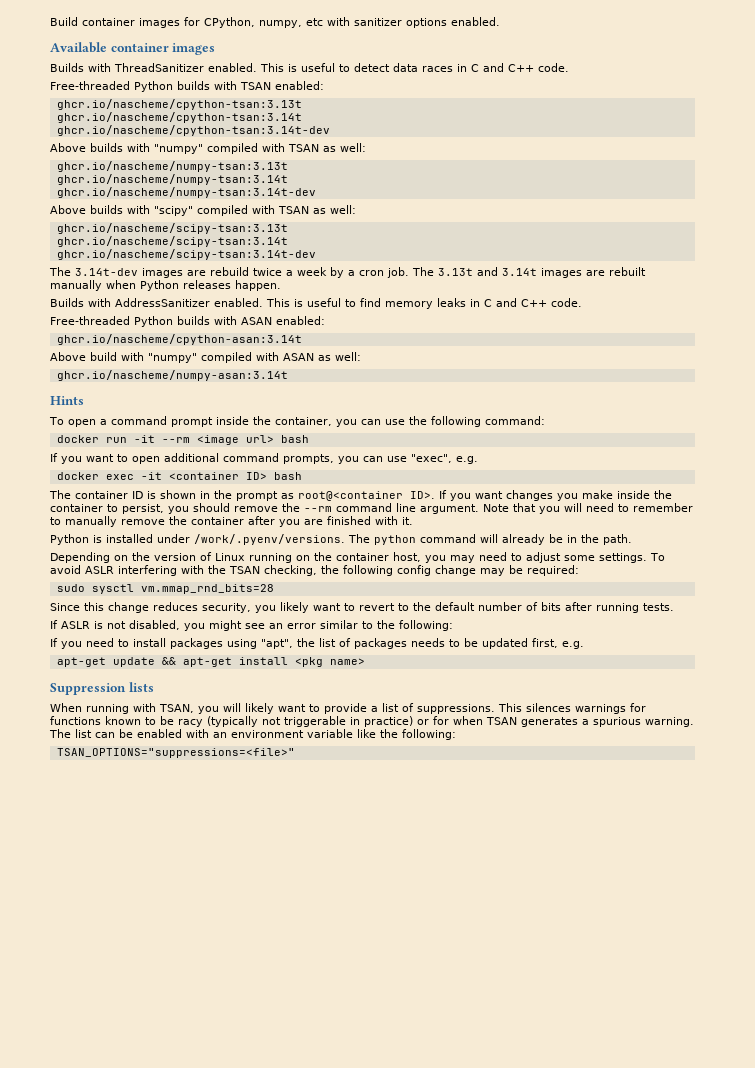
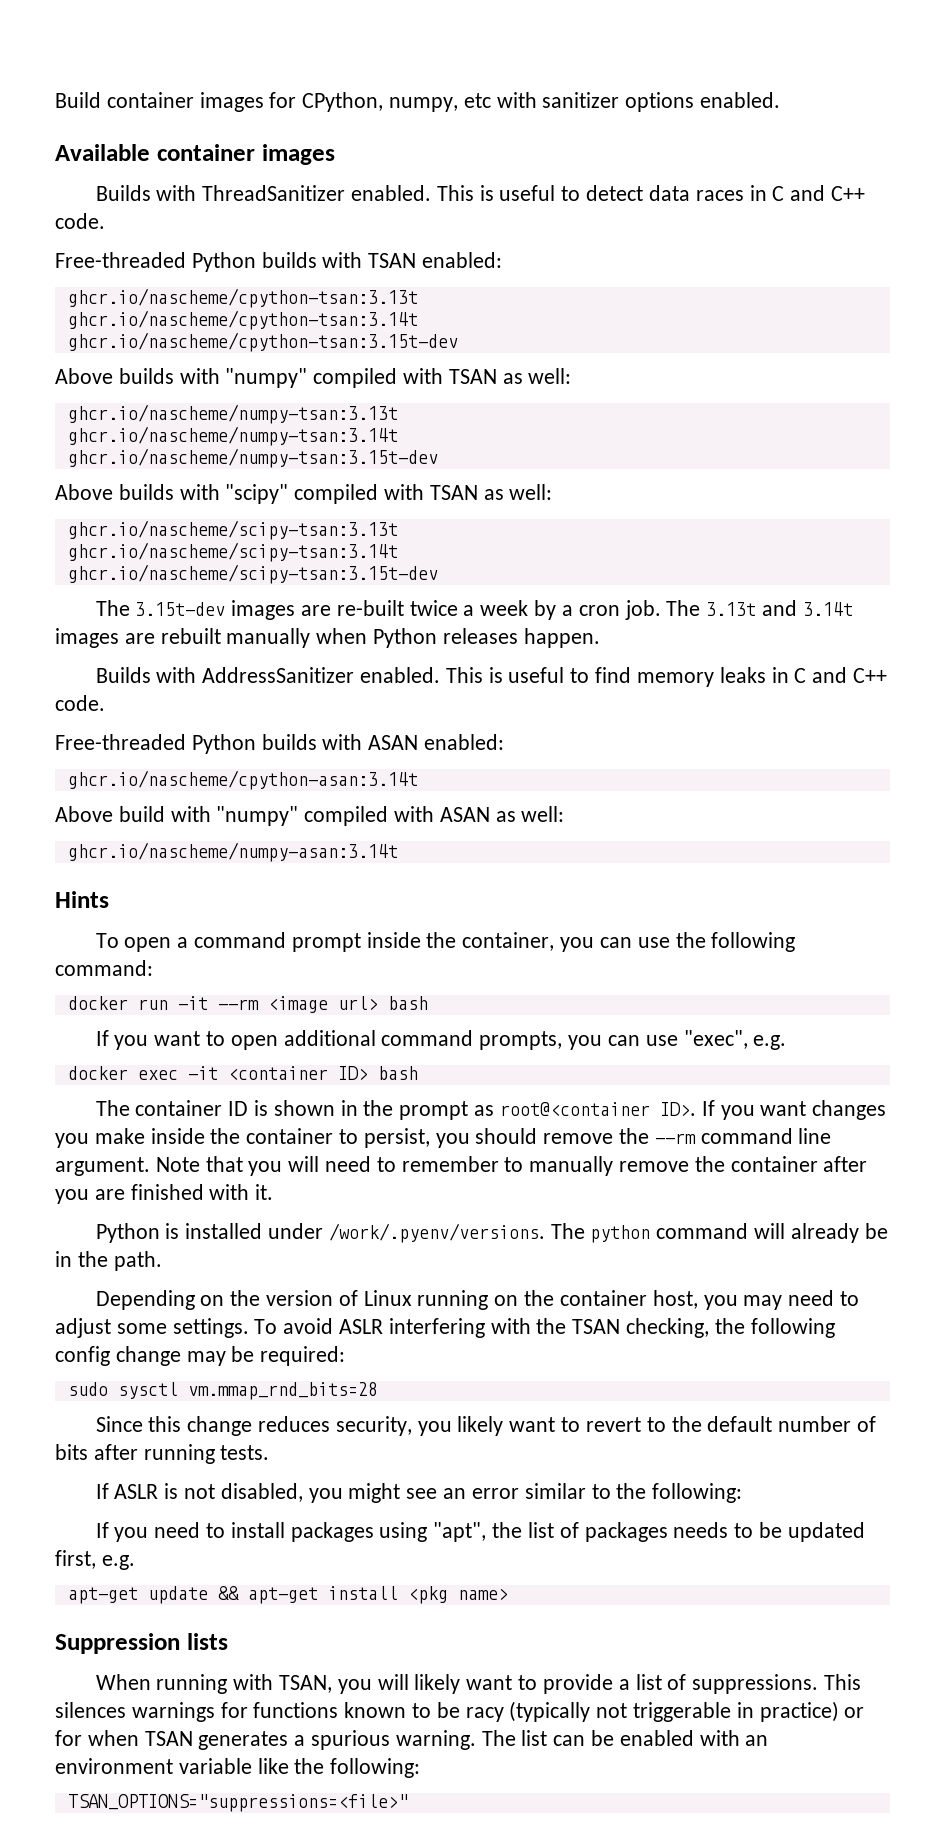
- ghcr.io/nascheme/cpython-tsan:3.14t-dev
+ ghcr.io/nascheme/cpython-tsan:3.15t-dev
- ghcr.io/nascheme/numpy-tsan:3.14t-dev
+ ghcr.io/nascheme/numpy-tsan:3.15t-dev
- ghcr.io/nascheme/scipy-tsan:3.14t-dev
- The 3.14t-dev images are rebuild twice a week by a cron job.
+ ghcr.io/nascheme/scipy-tsan:3.15t-dev
+ The 3.15t-dev images are re-built twice a week by a cron job.

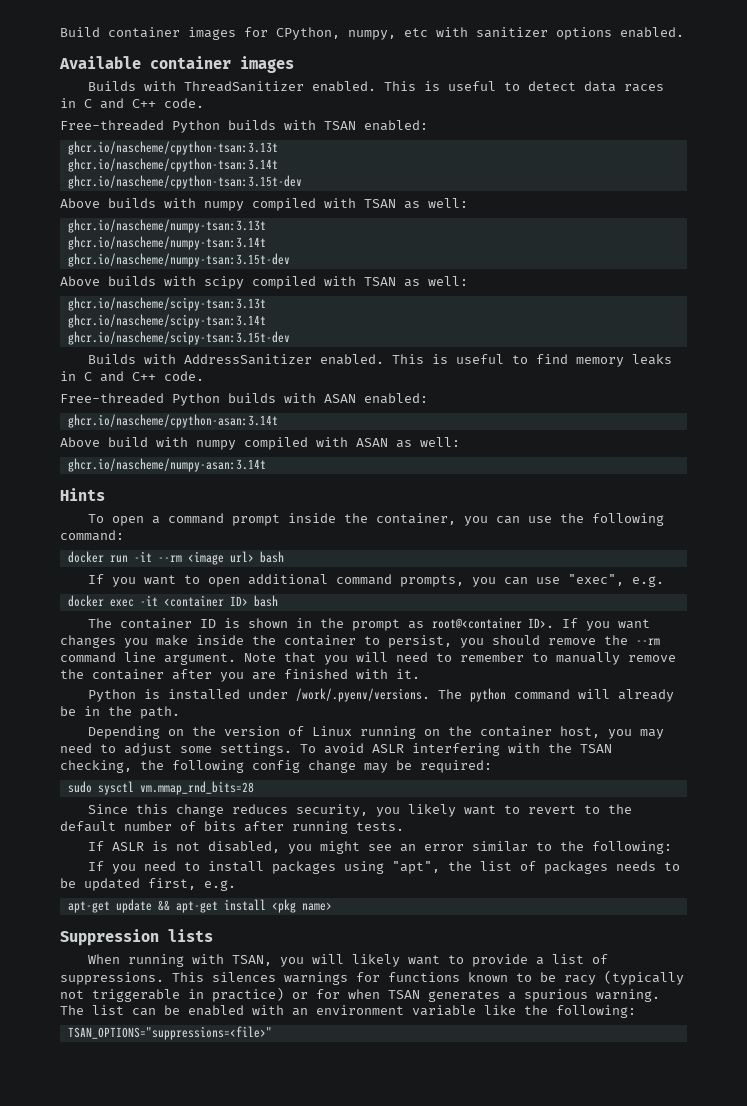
- Above builds with "numpy" compiled with TSAN as well:
+ Above builds with numpy compiled with TSAN as well:
- Above builds with "scipy" compiled with TSAN as well:
+ Above builds with scipy compiled with TSAN as well:
- The 3.15t-dev images are re-built twice a week by a cron job. The 3.13t and 3.14t images are rebuilt manually when Python releases happen.
- Above build with "numpy" compiled with ASAN as well:
+ Above build with numpy compiled with ASAN as well:

